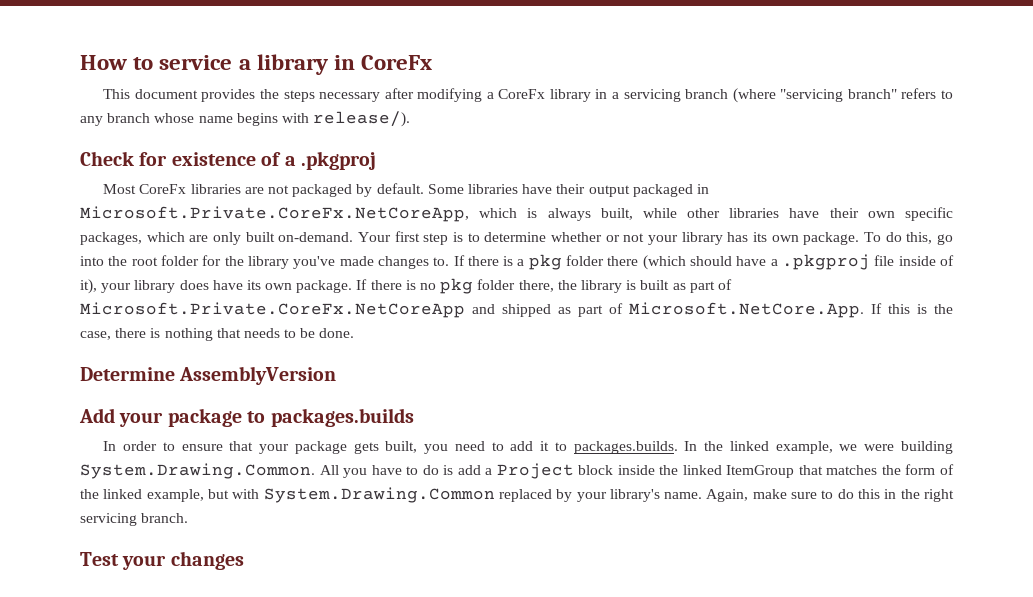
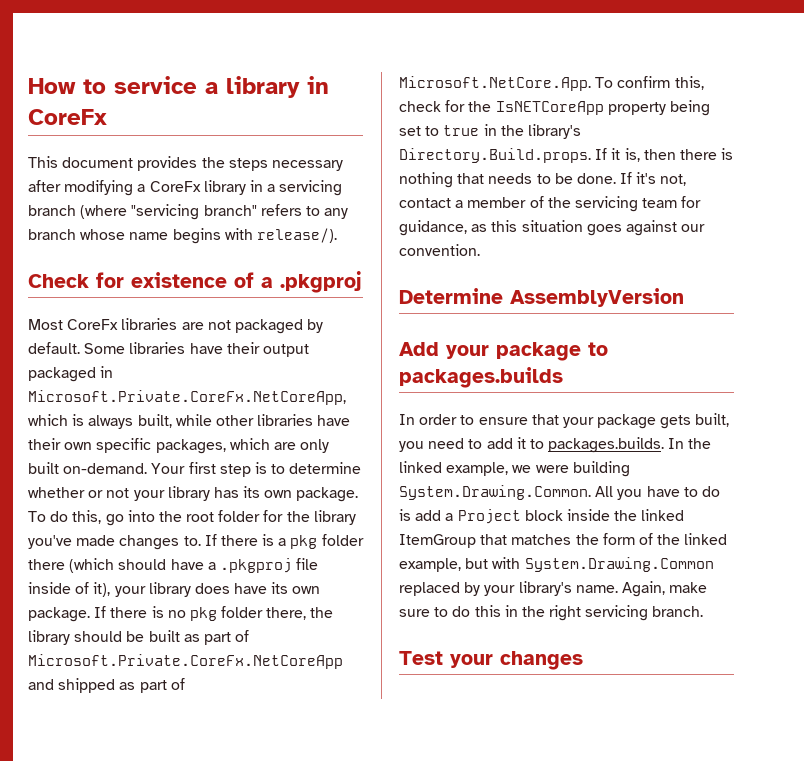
- If there is no pkg folder there, the library is built as part of Microsoft.Private.CoreFx.NetCoreApp and shipped as part of Microsoft.NetCore.App. If this is the case, there is nothing that needs to be done.
+ If there is no pkg folder there, the library should be built as part of Microsoft.Private.CoreFx.NetCoreApp and shipped as part of Microsoft.NetCore.App. To confirm this, check for the IsNETCoreApp property being set to true in the library's Directory.Build.props. If it is, then there is nothing that needs to be done. If it's not, contact a member of the servicing team for guidance, as this situation goes against our convention.

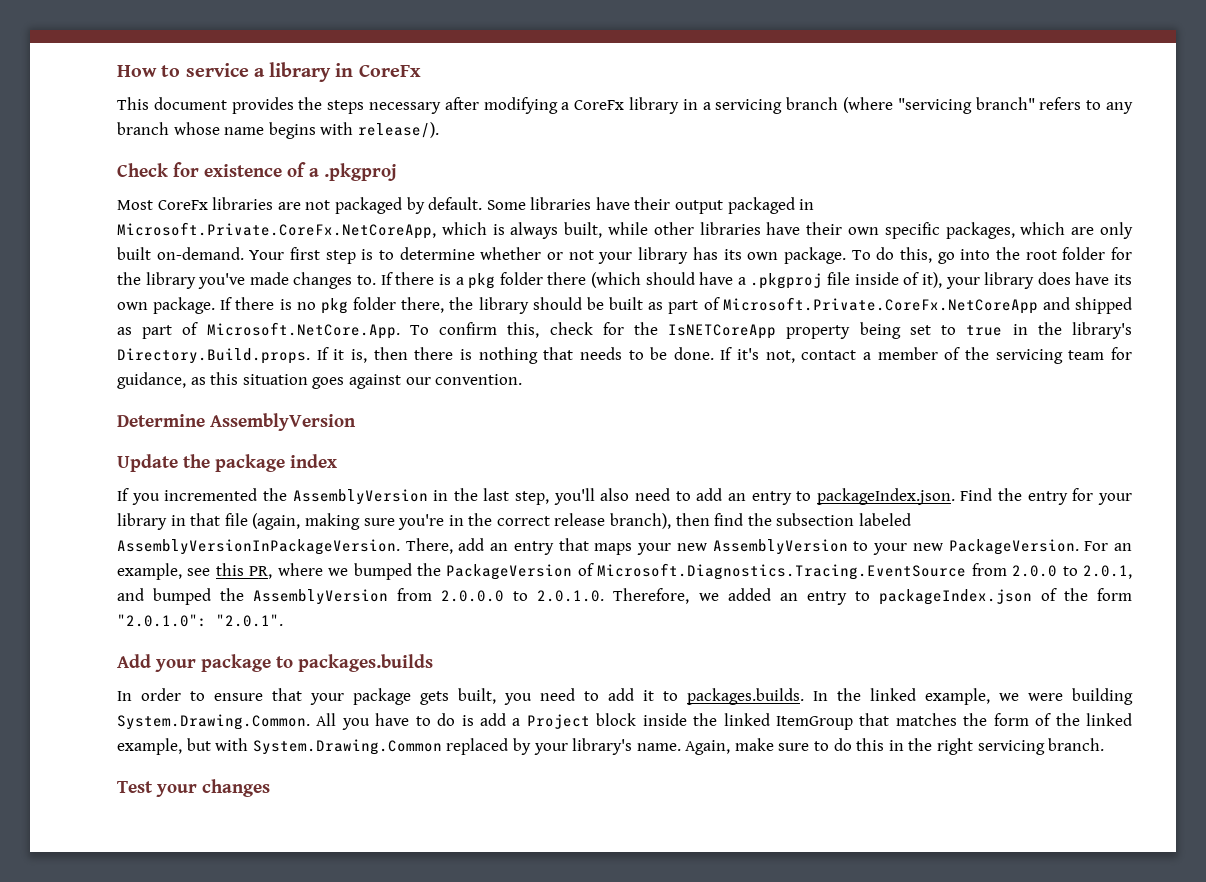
+ Update the package index
+ If you incremented the AssemblyVersion in the last step, you'll also need to add an entry to packageIndex.json. Find the entry for your library in that file (again, making sure you're in the correct release branch), then find the subsection labeled AssemblyVersionInPackageVersion. There, add an entry that maps your new AssemblyVersion to your new PackageVersion. For an example, see this PR, where we bumped the PackageVersion of Microsoft.Diagnostics.Tracing.EventSource from 2.0.0 to 2.0.1, and bumped the AssemblyVersion from 2.0.0.0 to 2.0.1.0. Therefore, we added an entry to packageIndex.json of the form "2.0.1.0": "2.0.1".

